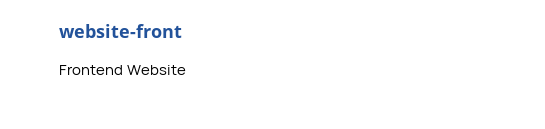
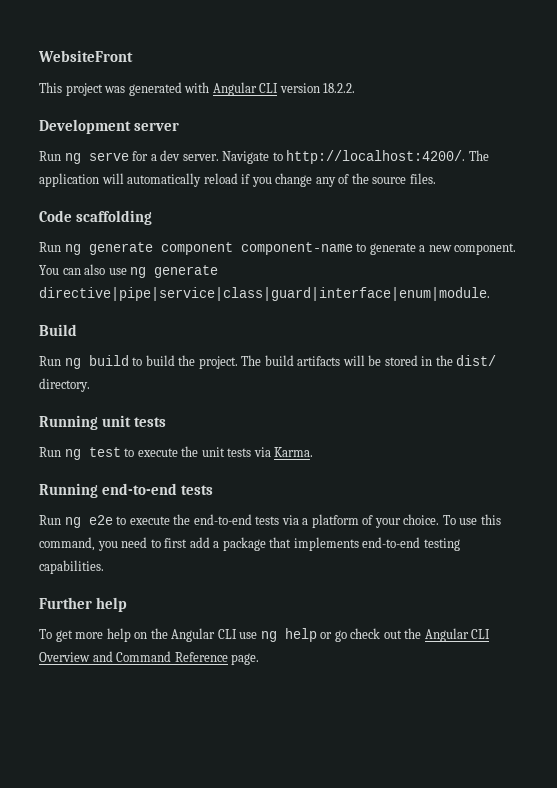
- website-front
- Frontend Website
+ WebsiteFront
+ This project was generated with Angular CLI version 18.2.2.
+ Development server
+ Run ng serve for a dev server. Navigate to http://localhost:4200/. The application will automatically reload if you change any of the source files.
+ Code scaffolding
+ Run ng generate component component-name to generate a new component. You can also use ng generate directive|pipe|service|class|guard|interface|enum|module.
+ Build
+ Run ng build to build the project. The build artifacts will be stored in the dist/ directory.
+ Running unit tests
+ Run ng test to execute the unit tests via Karma.
+ Running end-to-end tests
+ Run ng e2e to execute the end-to-end tests via a platform of your choice. To use this command, you need to first add a package that implements end-to-end testing capabilities.
+ Further help
+ To get more help on the Angular CLI use ng help or go check out the Angular CLI Overview and Command Reference page.

